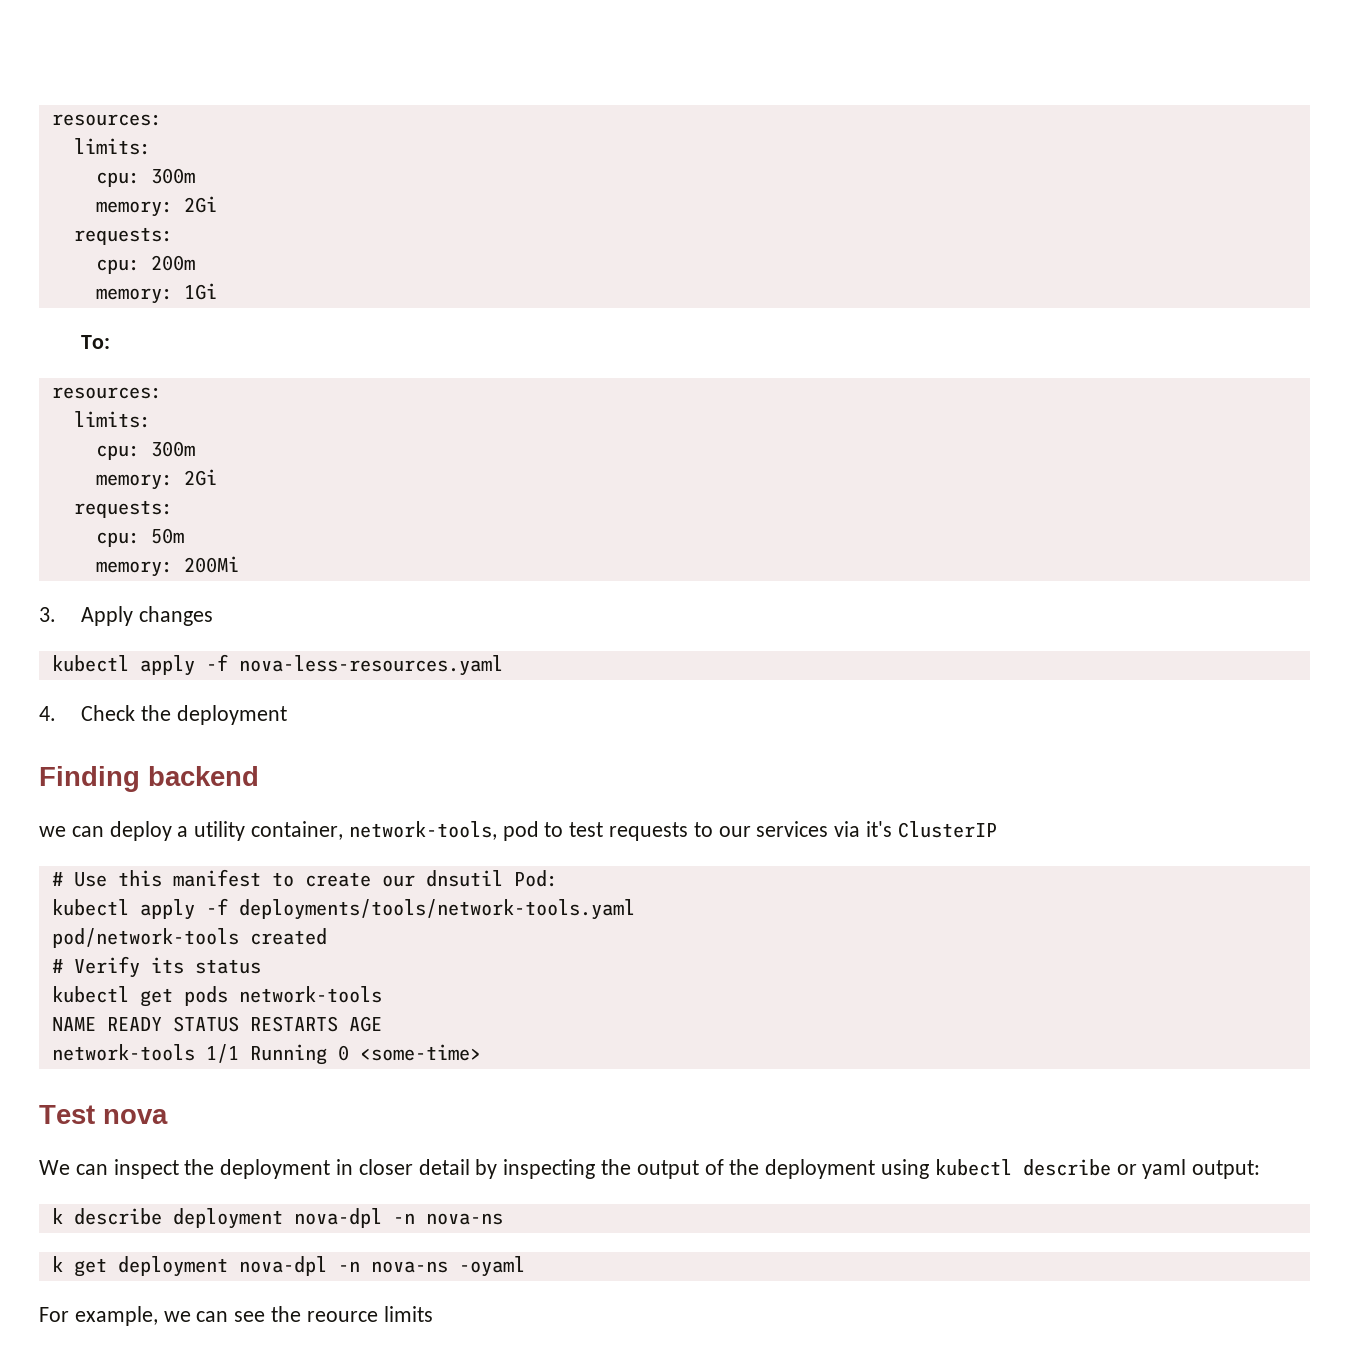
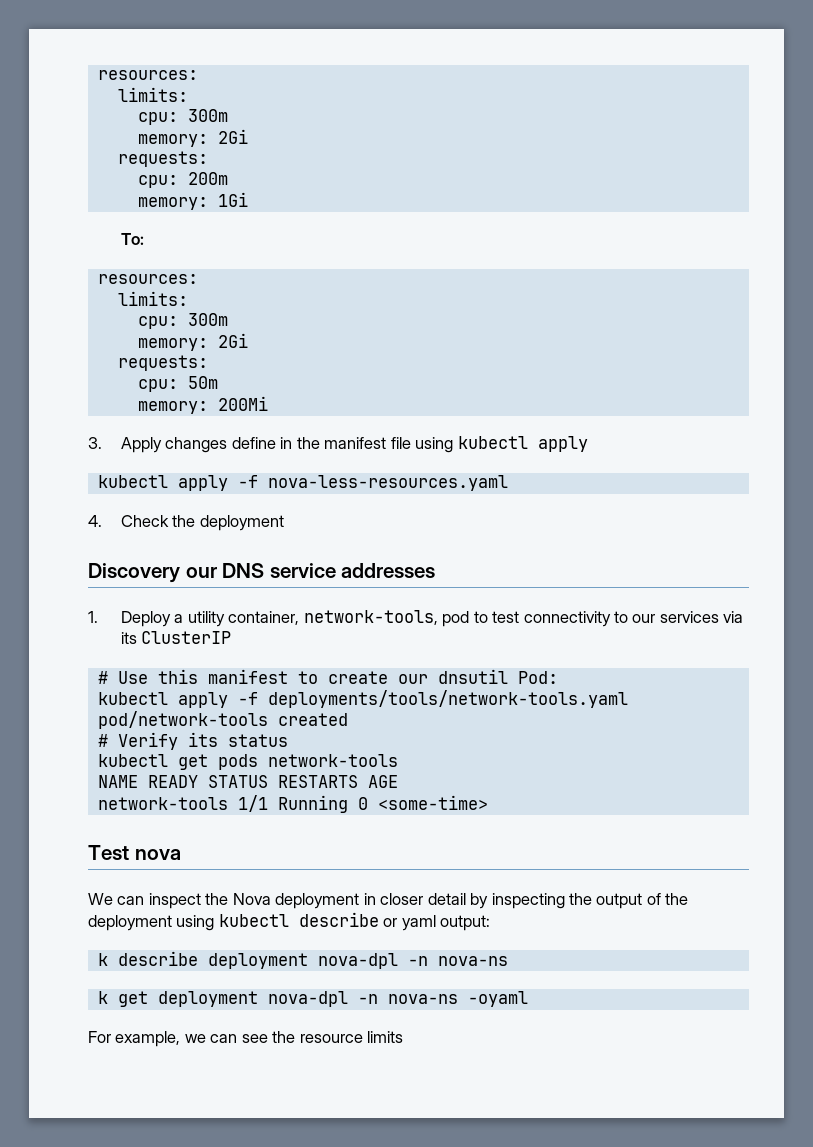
- 3. Apply changes
+ 3. Apply changes define in the manifest file using kubectl apply
- Finding backend
- we can deploy a utility container, network-tools, pod to test requests to our services via it's ClusterIP
+ Discovery our DNS service addresses
+ 1. Deploy a utility container, network-tools, pod to test connectivity to our services via its ClusterIP
- We can inspect the deployment in closer detail by inspecting the output of the deployment using kubectl describe or yaml output:
+ We can inspect the Nova deployment in closer detail by inspecting the output of the deployment using kubectl describe or yaml output:
- For example, we can see the reource limits
+ For example, we can see the resource limits

